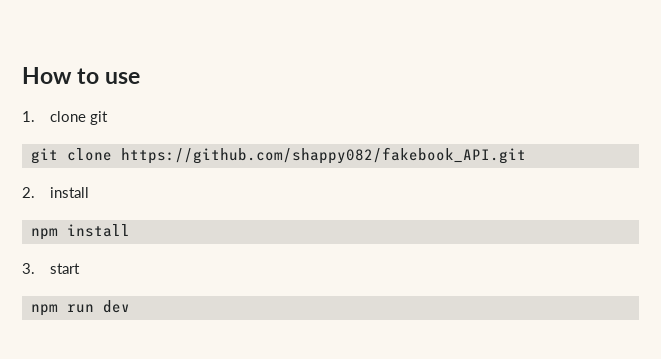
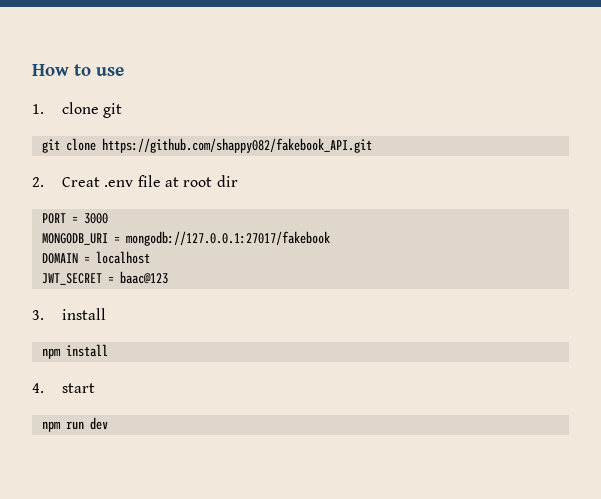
- 2. install
+ 2. Creat .env file at root dir
+ PORT = 3000
+ MONGODB_URI = mongodb://127.0.0.1:27017/fakebook
+ DOMAIN = localhost
+ JWT_SECRET = baac@123
+ 3. install
- 3. start
+ 4. start

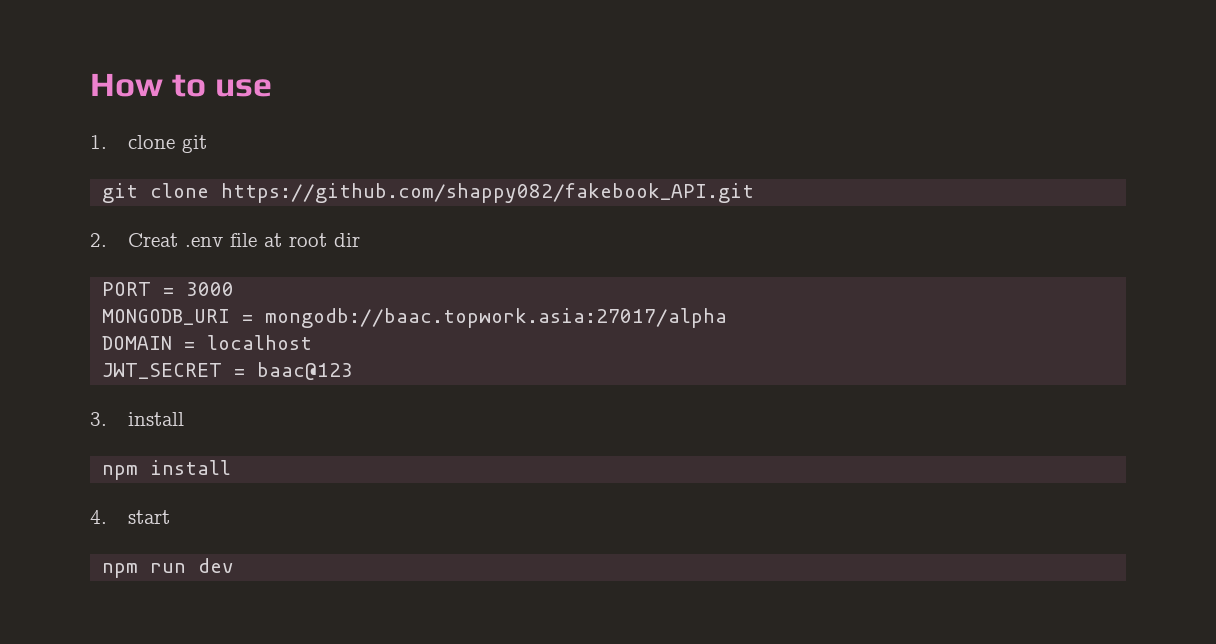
- MONGODB_URI = mongodb://127.0.0.1:27017/fakebook
+ MONGODB_URI = mongodb://baac.topwork.asia:27017/alpha

